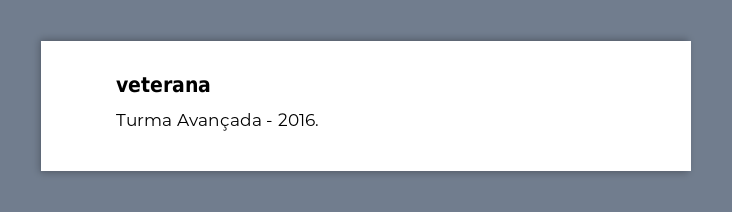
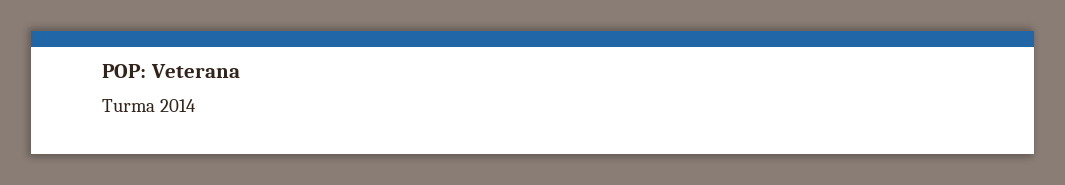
- veterana
+ POP: Veterana
- Turma Avançada - 2016.
+ Turma 2014

